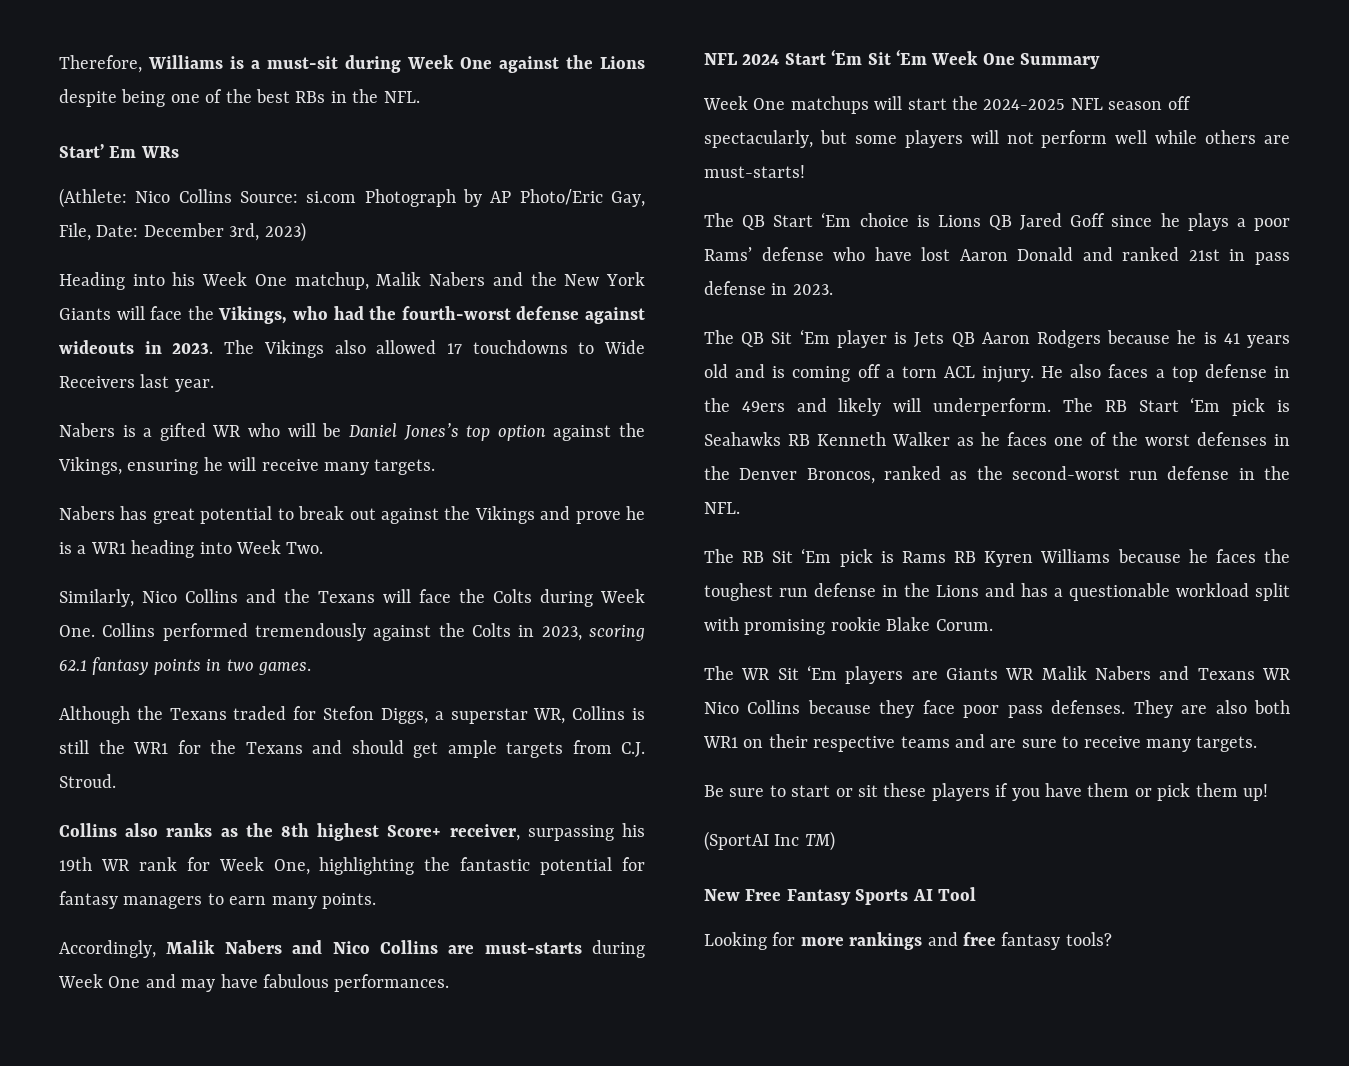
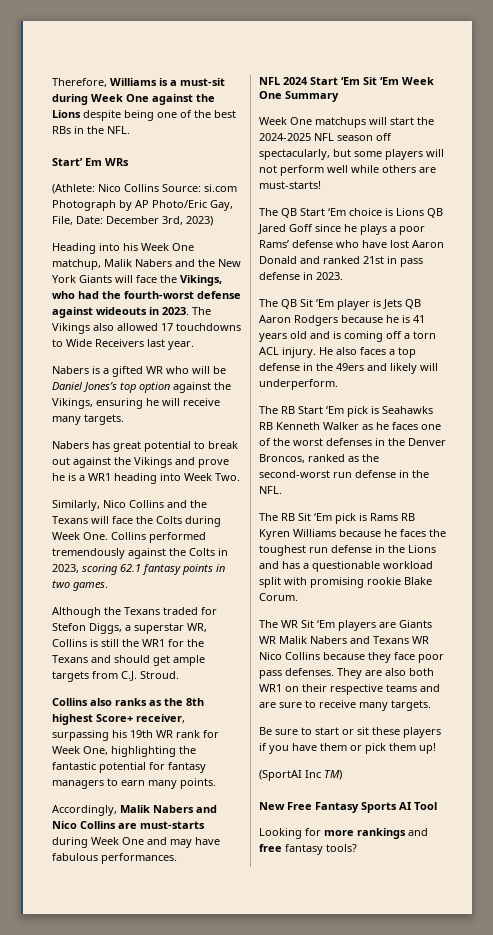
- He also faces a top defense in the 49ers and likely will underperform. The RB Start ‘Em pick is Seahawks RB Kenneth Walker as he faces one of the worst defenses in the Denver Broncos, ranked as the second-worst run defense in the NFL.
+ He also faces a top defense in the 49ers and likely will underperform.
+ The RB Start ‘Em pick is Seahawks RB Kenneth Walker as he faces one of the worst defenses in the Denver Broncos, ranked as the second-worst run defense in the NFL.

